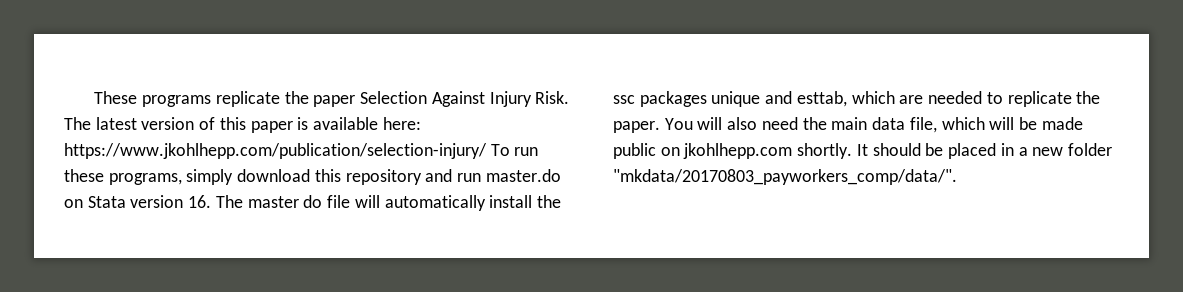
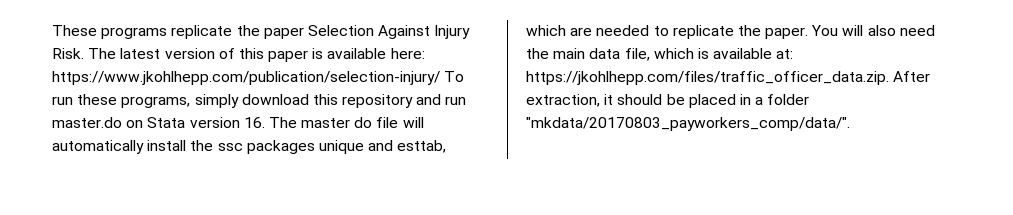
- You will also need the main data file, which will be made public on jkohlhepp.com shortly. It should be placed in a new folder "mkdata/20170803_payworkers_comp/data/".
+ You will also need the main data file, which is available at: https://jkohlhepp.com/files/traffic_officer_data.zip. After extraction, it should be placed in a folder "mkdata/20170803_payworkers_comp/data/".

